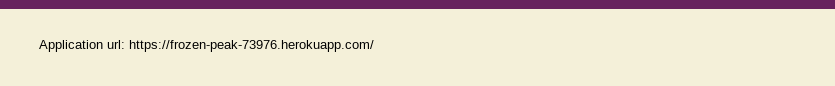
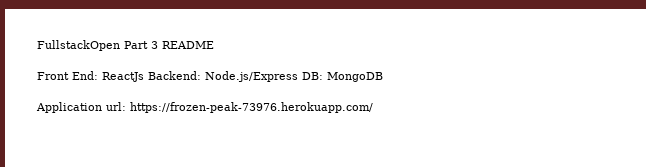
+ FullstackOpen Part 3 README
+ Front End: ReactJs Backend: Node.js/Express DB: MongoDB

